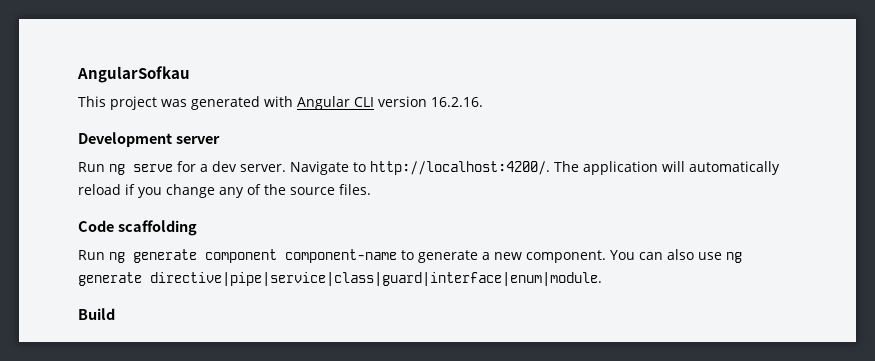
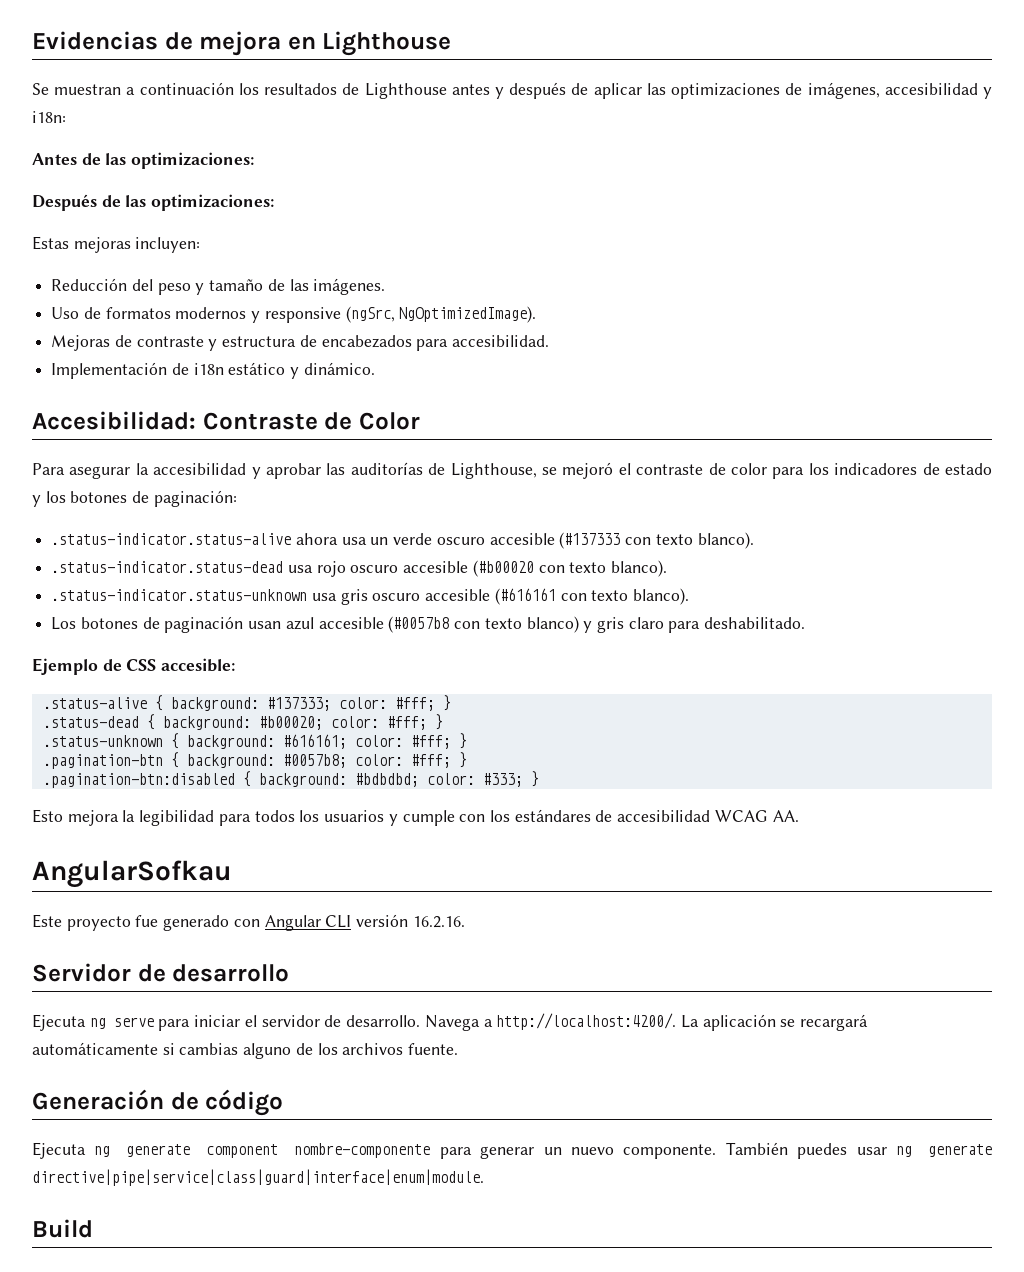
+ Evidencias de mejora en Lighthouse
+ Se muestran a continuación los resultados de Lighthouse antes y después de aplicar las optimizaciones de imágenes, accesibilidad y i18n:
+ Antes de las optimizaciones:
+ Después de las optimizaciones:
+ Estas mejoras incluyen:
+ Reducción del peso y tamaño de las imágenes.
+ Uso de formatos modernos y responsive (ngSrc, NgOptimizedImage).
+ Mejoras de contraste y estructura de encabezados para accesibilidad.
+ Implementación de i18n estático y dinámico.
+ Accesibilidad: Contraste de Color
+ Para asegurar la accesibilidad y aprobar las auditorías de Lighthouse, se mejoró el contraste de color para los indicadores de estado y los botones de paginación:
+ .status-indicator.status-alive ahora usa un verde oscuro accesible (#137333 con texto blanco).
+ .status-indicator.status-dead usa rojo oscuro accesible (#b00020 con texto blanco).
+ .status-indicator.status-unknown usa gris oscuro accesible (#616161 con texto blanco).
+ Los botones de paginación usan azul accesible (#0057b8 con texto blanco) y gris claro para deshabilitado.
+ Ejemplo de CSS accesible:
+ .status-alive { background: #137333; color: #fff; }
+ .status-dead { background: #b00020; color: #fff; }
+ .status-unknown { background: #616161; color: #fff; }
+ .pagination-btn { background: #0057b8; color: #fff; }
+ .pagination-btn:disabled { background: #bdbdbd; color: #333; }
+ Esto mejora la legibilidad para todos los usuarios y cumple con los estándares de accesibilidad WCAG AA.
  AngularSofkau
- This project was generated with Angular CLI version 16.2.16.
+ Este proyecto fue generado con Angular CLI versión 16.2.16.
- Development server
- Run ng serve for a dev server. Navigate to http://localhost:4200/. The application will automatically reload if you change any of the source files.
- Code scaffolding
- Run ng generate component component-name to generate a new component. You can also use ng generate directive|pipe|service|class|guard|interface|enum|module.
+ Servidor de desarrollo
+ Ejecuta ng serve para iniciar el servidor de desarrollo. Navega a http://localhost:4200/. La aplicación se recargará automáticamente si cambias alguno de los archivos fuente.
+ Generación de código
+ Ejecuta ng generate component nombre-componente para generar un nuevo componente. También puedes usar ng generate directive|pipe|service|class|guard|interface|enum|module.

